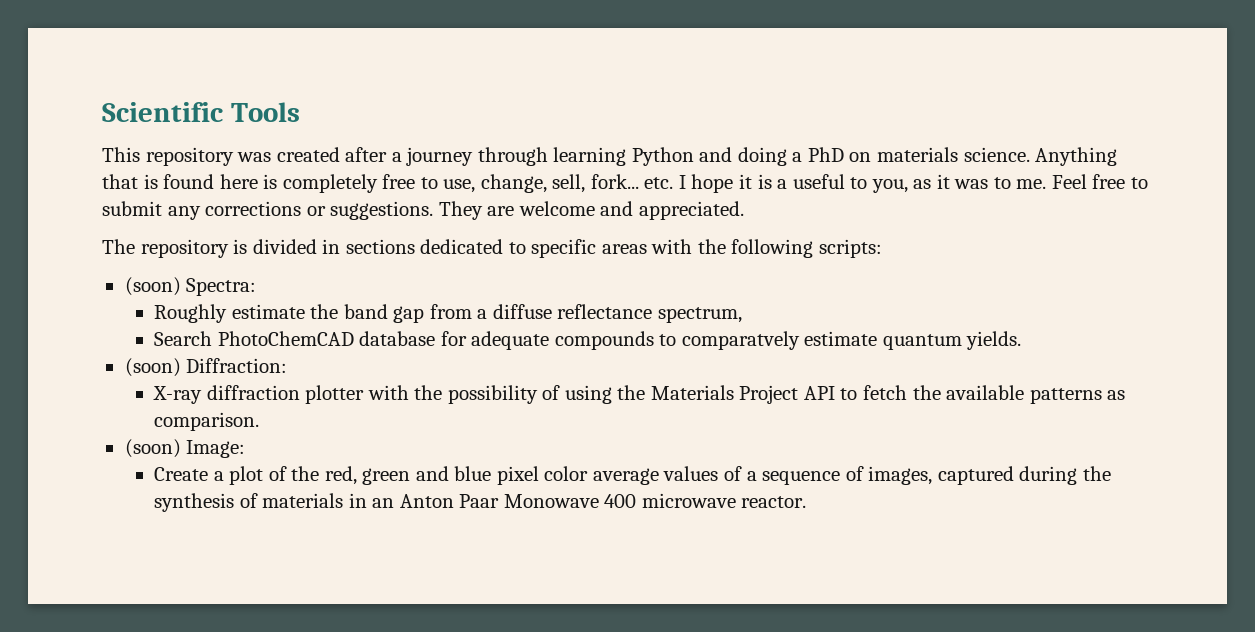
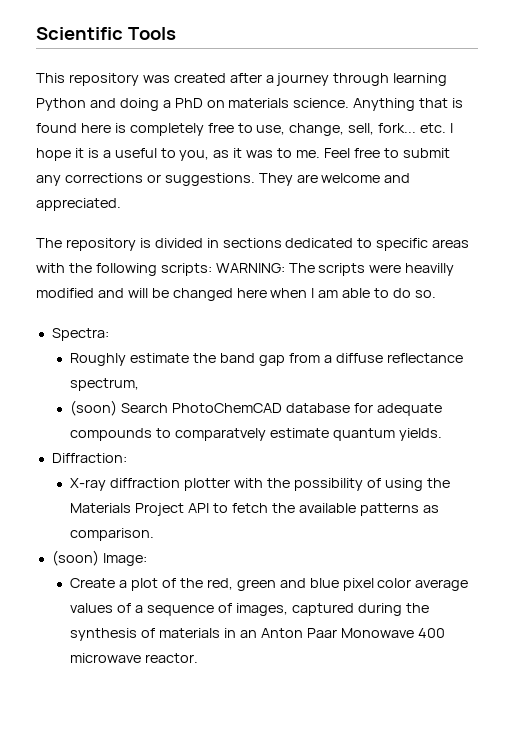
- The repository is divided in sections dedicated to specific areas with the following scripts:
- (soon) Spectra:
+ The repository is divided in sections dedicated to specific areas with the following scripts: WARNING: The scripts were heavilly modified and will be changed here when I am able to do so.
+ Spectra:
- Search PhotoChemCAD database for adequate compounds to comparatvely estimate quantum yields.
+ (soon) Search PhotoChemCAD database for adequate compounds to comparatvely estimate quantum yields.
- (soon) Diffraction:
+ Diffraction:

